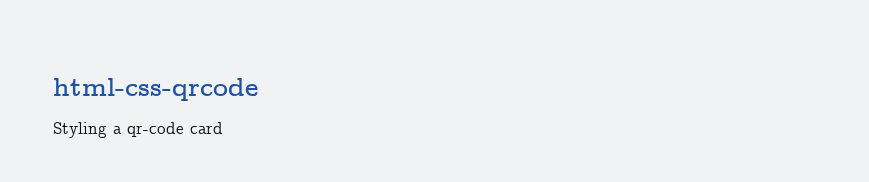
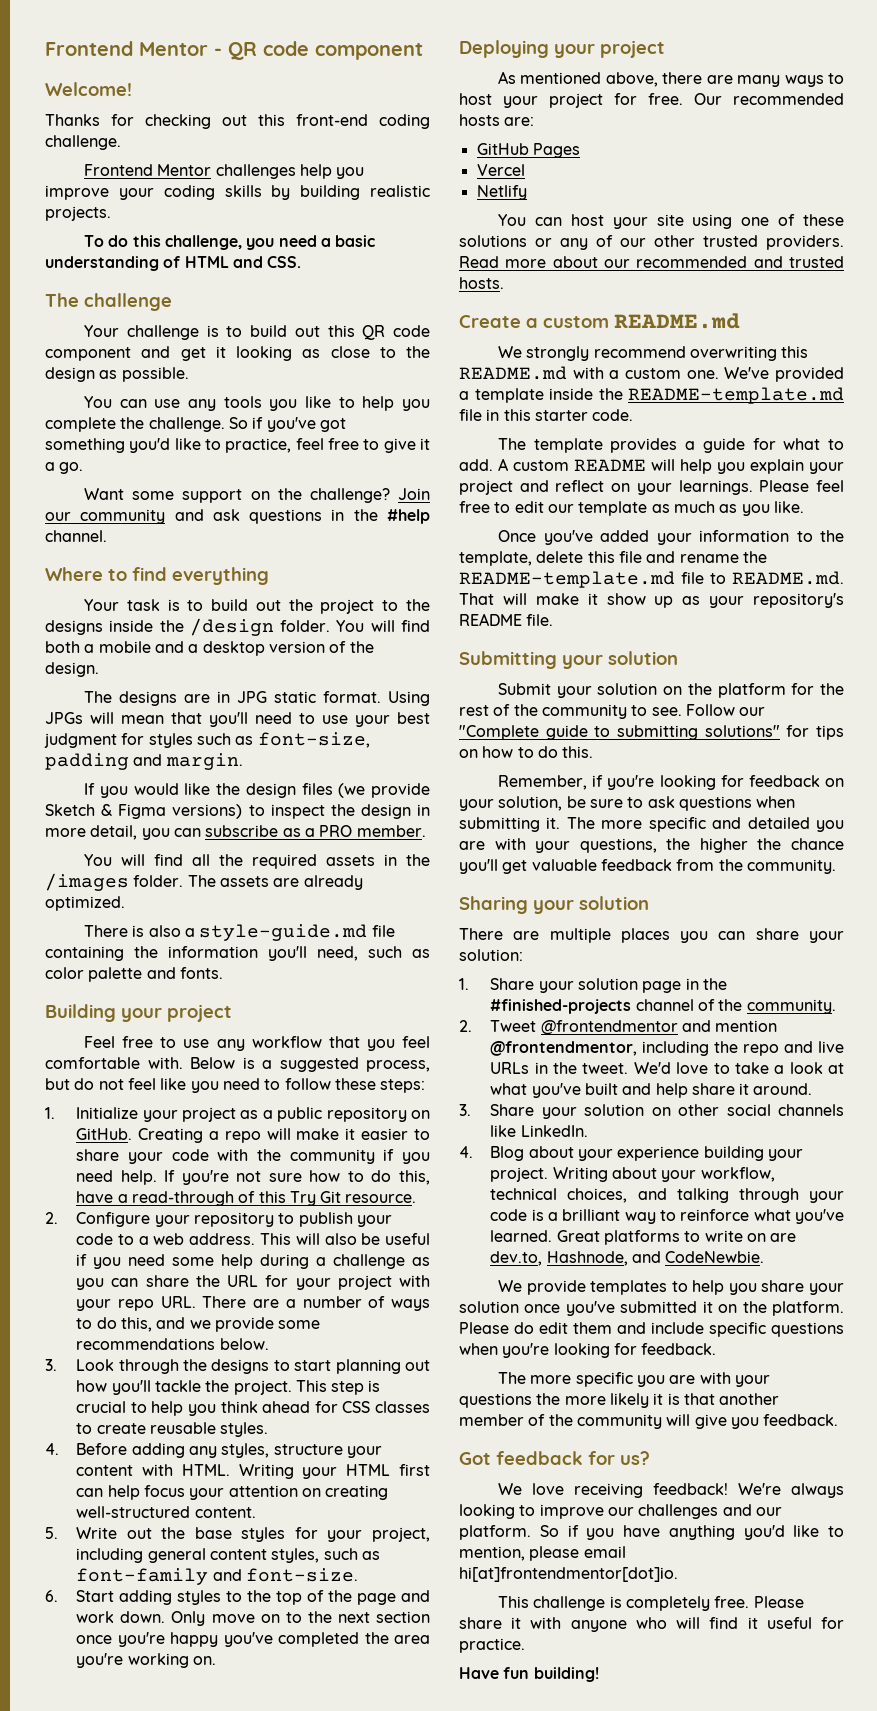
- html-css-qrcode
- Styling a qr-code card
+ Frontend Mentor - QR code component
+ Welcome!
+ Thanks for checking out this front-end coding challenge.
+ Frontend Mentor challenges help you improve your coding skills by building realistic projects.
+ To do this challenge, you need a basic understanding of HTML and CSS.
+ The challenge
+ Your challenge is to build out this QR code component and get it looking as close to the design as possible.
+ You can use any tools you like to help you complete the challenge. So if you've got something you'd like to practice, feel free to give it a go.
+ Want some support on the challenge? Join our community and ask questions in the #help channel.
+ Where to find everything
+ Your task is to build out the project to the designs inside the /design folder. You will find both a mobile and a desktop version of the design.
+ The designs are in JPG static format. Using JPGs will mean that you'll need to use your best judgment for styles such as font-size, padding and margin.
+ If you would like the design files (we provide Sketch & Figma versions) to inspect the design in more detail, you can subscribe as a PRO member.
+ You will find all the required assets in the /images folder. The assets are already optimized.
+ There is also a style-guide.md file containing the information you'll need, such as color palette and fonts.
+ Building your project
+ Feel free to use any workflow that you feel comfortable with. Below is a suggested process, but do not feel like you need to follow these steps:
+ 1. Initialize your project as a public repository on GitHub. Creating a repo will make it easier to share your code with the community if you need help. If you're not sure how to do this, have a read-through of this Try Git resource.
+ 2. Configure your repository to publish your code to a web address. This will also be useful if you need some help during a challenge as you can share the URL for your project with your repo URL. There are a number of ways to do this, and we provide some recommendations below.
+ 3. Look through the designs to start planning out how you'll tackle the project. This step is crucial to help you think ahead for CSS classes to create reusable styles.
+ 4. Before adding any styles, structure your content with HTML. Writing your HTML first can help focus your attention on creating well-structured content.
+ 5. Write out the base styles for your project, including general content styles, such as font-family and font-size.
+ 6. Start adding styles to the top of the page and work down. Only move on to the next section once you're happy you've completed the area you're working on.
+ Deploying your project
+ As mentioned above, there are many ways to host your project for free. Our recommended hosts are:
+ GitHub Pages
+ Vercel
+ Netlify
+ You can host your site using one of these solutions or any of our other trusted providers. Read more about our recommended and trusted hosts.
+ Create a custom README.md
+ We strongly recommend overwriting this README.md with a custom one. We've provided a template inside the README-template.md file in this starter code.
+ The template provides a guide for what to add. A custom README will help you explain your project and reflect on your learnings. Please feel free to edit our template as much as you like.
+ Once you've added your information to the template, delete this file and rename the README-template.md file to README.md. That will make it show up as your repository's README file.
+ Submitting your solution
+ Submit your solution on the platform for the rest of the community to see. Follow our "Complete guide to submitting solutions" for tips on how to do this.
+ Remember, if you're looking for feedback on your solution, be sure to ask questions when submitting it. The more specific and detailed you are with your questions, the higher the chance you'll get valuable feedback from the community.
+ Sharing your solution
+ There are multiple places you can share your solution:
+ 1. Share your solution page in the #finished-projects channel of the community.
+ 2. Tweet @frontendmentor and mention @frontendmentor, including the repo and live URLs in the tweet. We'd love to take a look at what you've built and help share it around.
+ 3. Share your solution on other social channels like LinkedIn.
+ 4. Blog about your experience building your project. Writing about your workflow, technical choices, and talking through your code is a brilliant way to reinforce what you've learned. Great platforms to write on are dev.to, Hashnode, and CodeNewbie.
+ We provide templates to help you share your solution once you've submitted it on the platform. Please do edit them and include specific questions when you're looking for feedback.
+ The more specific you are with your questions the more likely it is that another member of the community will give you feedback.
+ Got feedback for us?
+ We love receiving feedback! We're always looking to improve our challenges and our platform. So if you have anything you'd like to mention, please email hi[at]frontendmentor[dot]io.
+ This challenge is completely free. Please share it with anyone who will find it useful for practice.
+ Have fun building!

